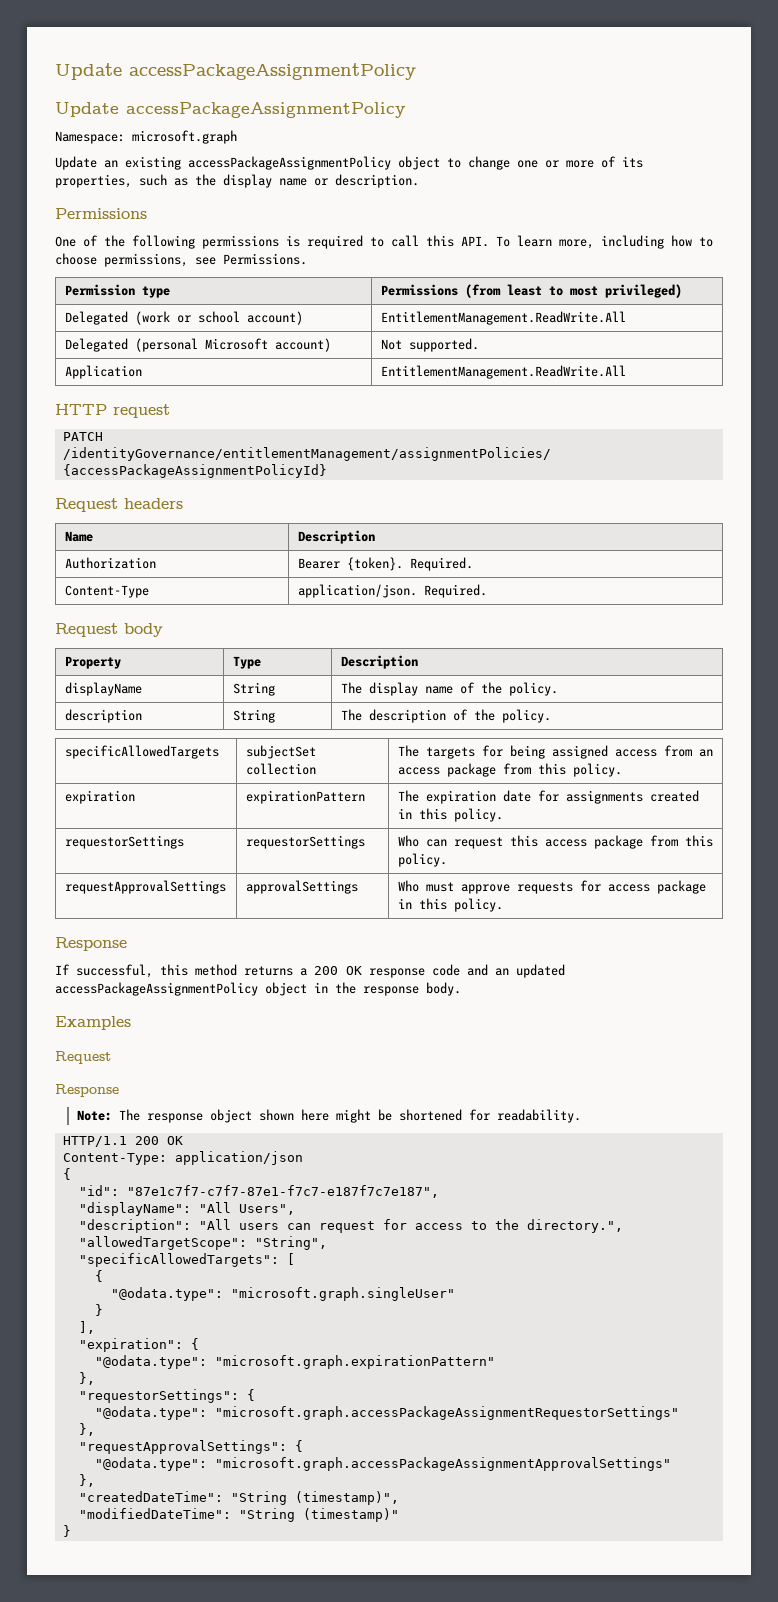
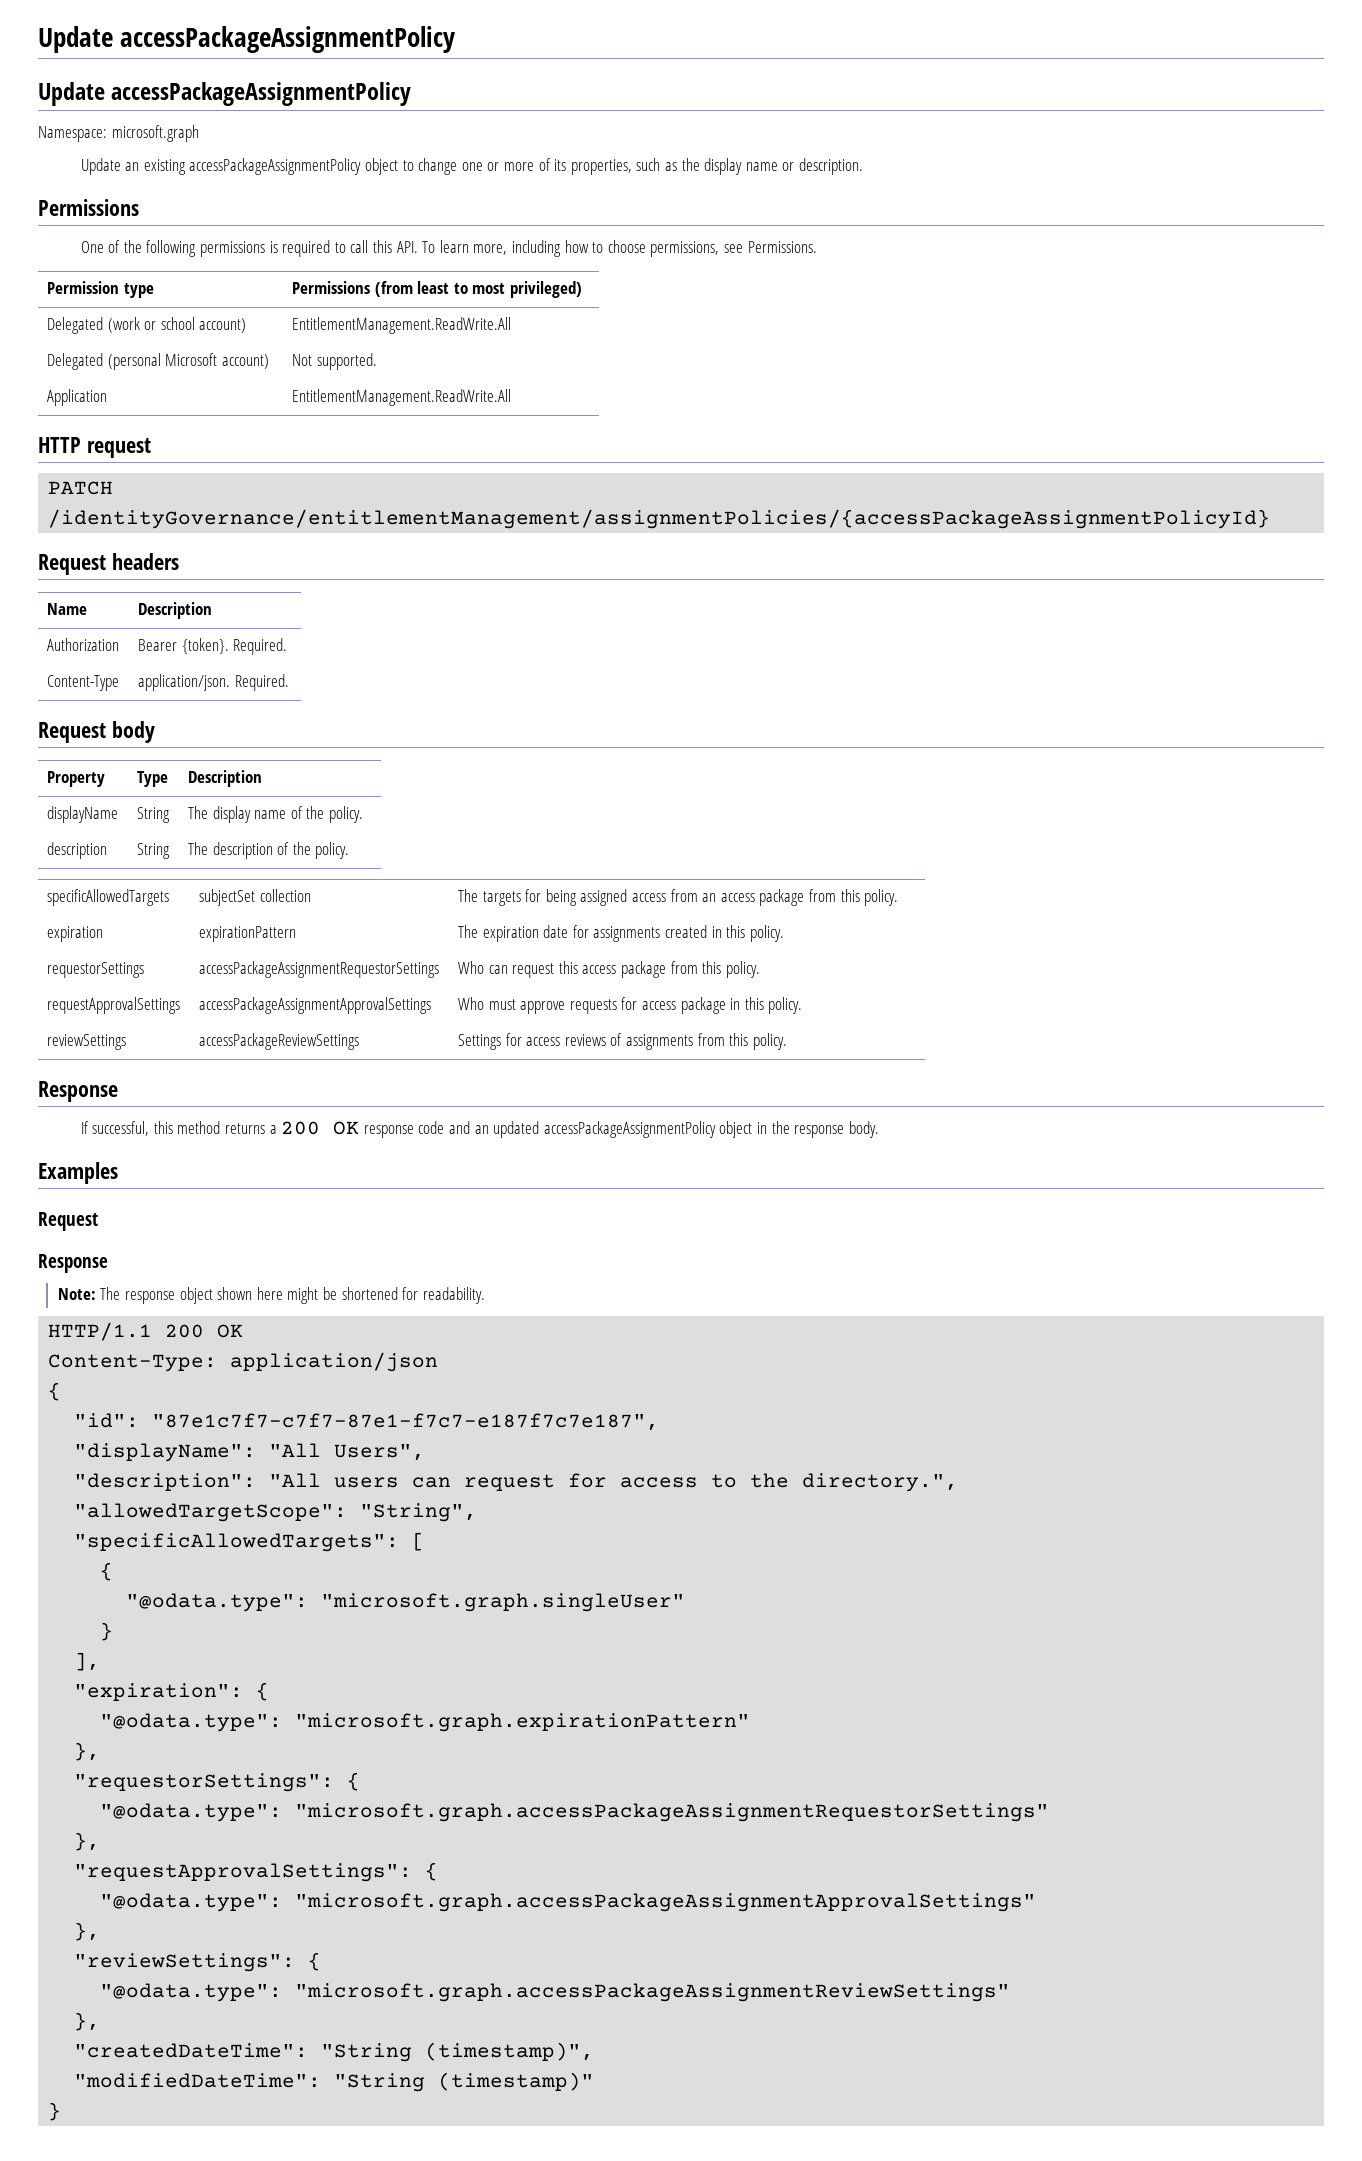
- requestorSettings | requestorSettings | Who can request this access package from this policy.
+ requestorSettings | accessPackageAssignmentRequestorSettings | Who can request this access package from this policy.
- requestApprovalSettings | approvalSettings | Who must approve requests for access package in this policy.
+ requestApprovalSettings | accessPackageAssignmentApprovalSettings | Who must approve requests for access package in this policy.
+ reviewSettings | accessPackageReviewSettings | Settings for access reviews of assignments from this policy.
+ "reviewSettings": {
+ "@odata.type": "microsoft.graph.accessPackageAssignmentReviewSettings"
+ },

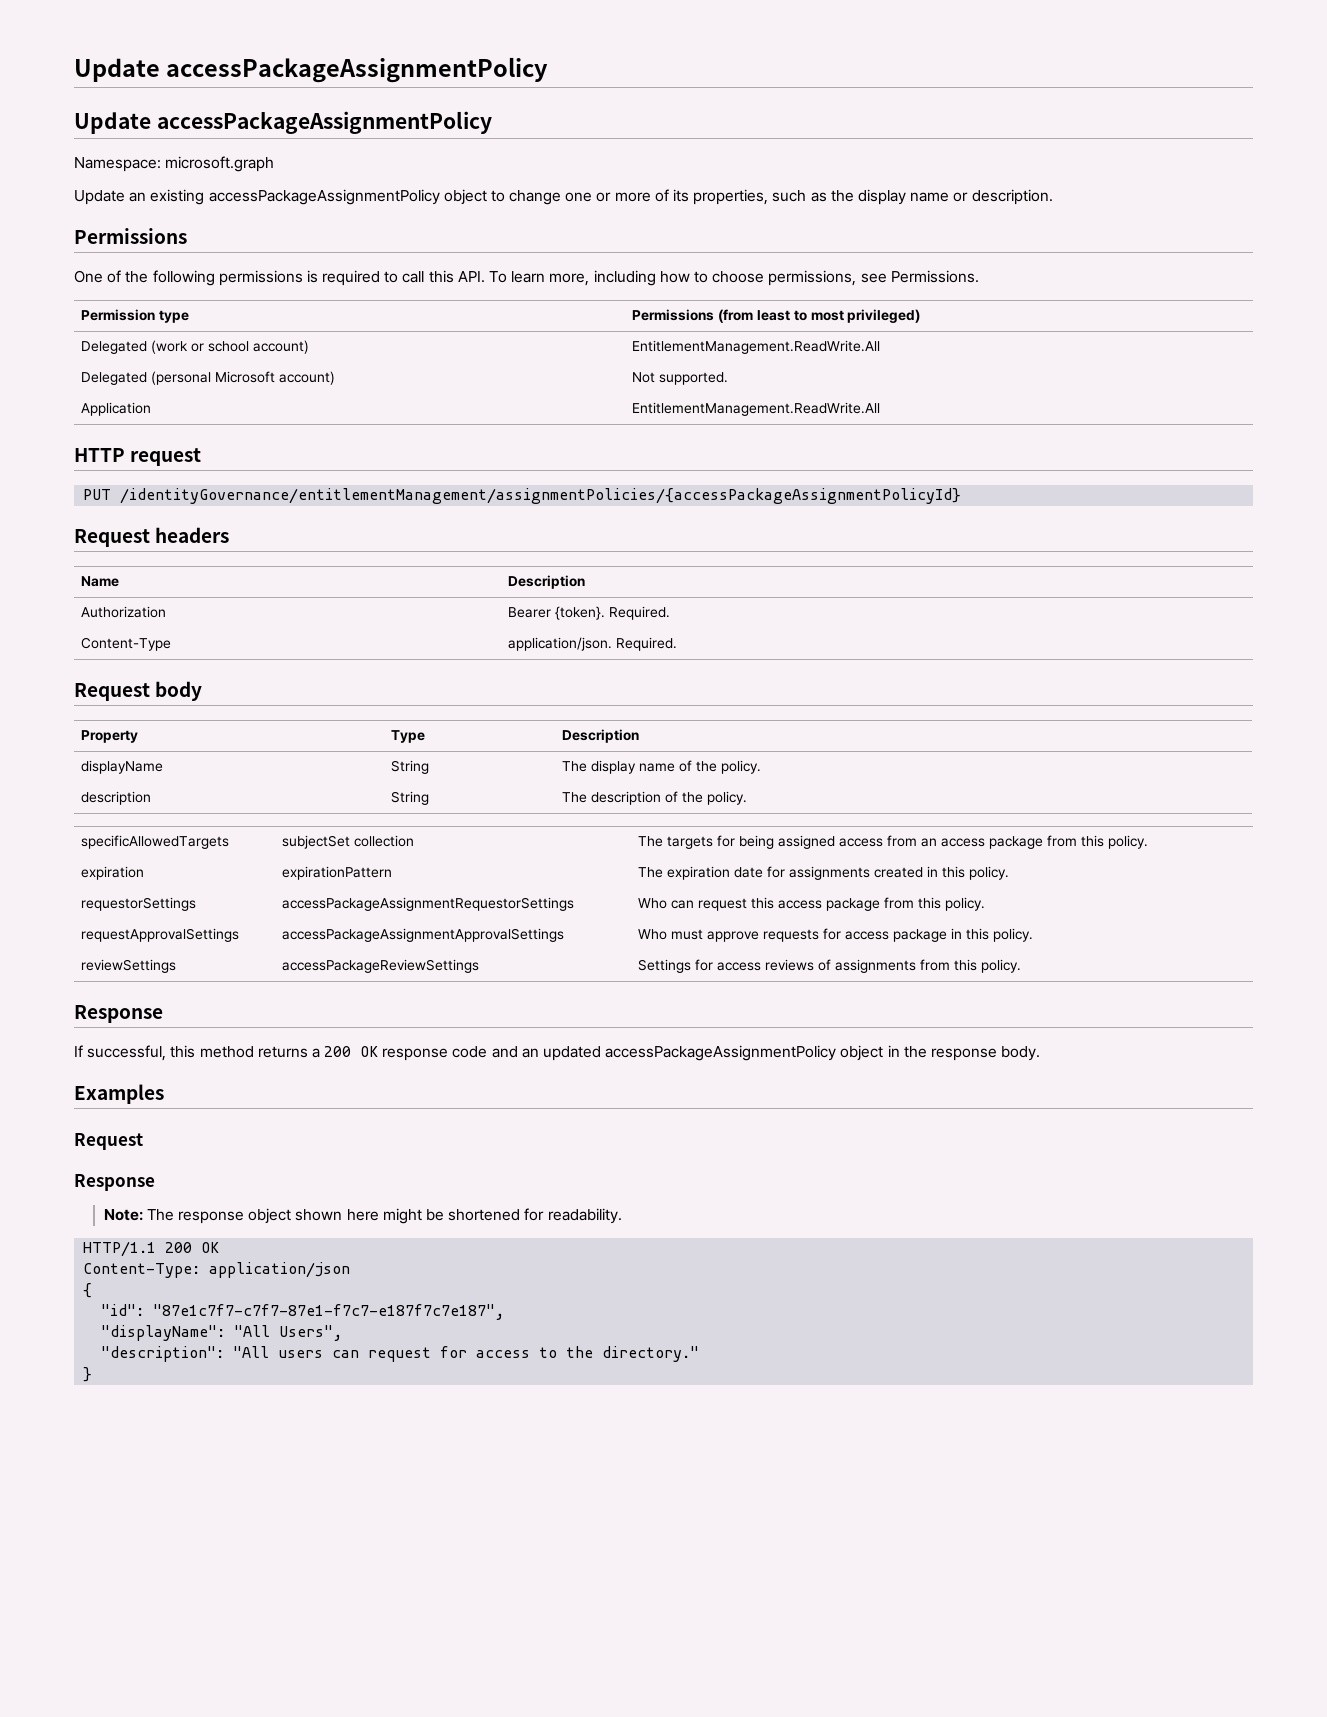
- PATCH /identityGovernance/entitlementManagement/assignmentPolicies/{accessPackageAssignmentPolicyId}
+ PUT /identityGovernance/entitlementManagement/assignmentPolicies/{accessPackageAssignmentPolicyId}
- "description": "All users can request for access to the directory.",
- "allowedTargetScope": "String",
- "specificAllowedTargets": [
- {
- "@odata.type": "microsoft.graph.singleUser"
- }
- ],
- "expiration": {
- "@odata.type": "microsoft.graph.expirationPattern"
- },
- "requestorSettings": {
- "@odata.type": "microsoft.graph.accessPackageAssignmentRequestorSettings"
- },
- "requestApprovalSettings": {
- "@odata.type": "microsoft.graph.accessPackageAssignmentApprovalSettings"
- },
- "reviewSettings": {
- "@odata.type": "microsoft.graph.accessPackageAssignmentReviewSettings"
- },
- "createdDateTime": "String (timestamp)",
- "modifiedDateTime": "String (timestamp)"
+ "description": "All users can request for access to the directory."

